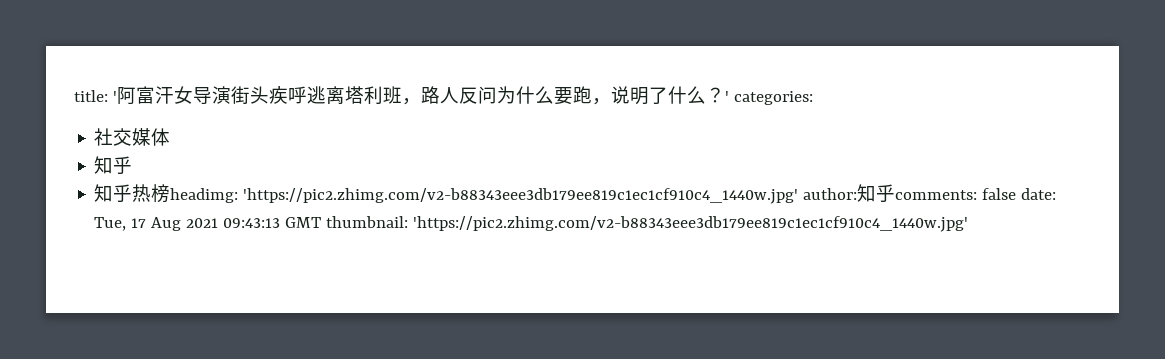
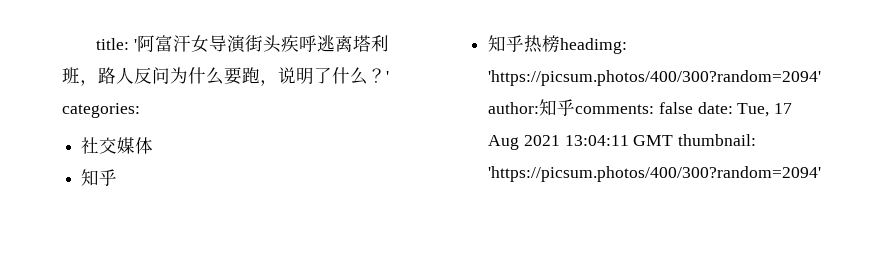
- 知乎热榜headimg: 'https://pic2.zhimg.com/v2-b88343eee3db179ee819c1ec1cf910c4_1440w.jpg' author:知乎comments: false date: Tue, 17 Aug 2021 09:43:13 GMT thumbnail: 'https://pic2.zhimg.com/v2-b88343eee3db179ee819c1ec1cf910c4_1440w.jpg'
+ 知乎热榜headimg: 'https://picsum.photos/400/300?random=2094' author:知乎comments: false date: Tue, 17 Aug 2021 13:04:11 GMT thumbnail: 'https://picsum.photos/400/300?random=2094'

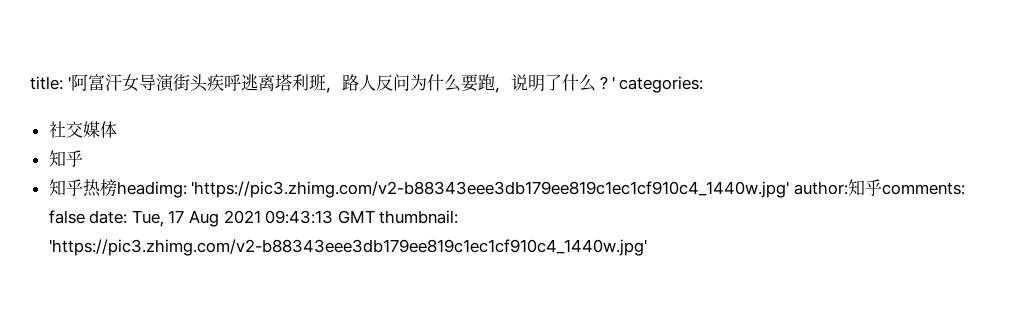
- 知乎热榜headimg: 'https://picsum.photos/400/300?random=2094' author:知乎comments: false date: Tue, 17 Aug 2021 13:04:11 GMT thumbnail: 'https://picsum.photos/400/300?random=2094'
+ 知乎热榜headimg: 'https://pic3.zhimg.com/v2-b88343eee3db179ee819c1ec1cf910c4_1440w.jpg' author:知乎comments: false date: Tue, 17 Aug 2021 09:43:13 GMT thumbnail: 'https://pic3.zhimg.com/v2-b88343eee3db179ee819c1ec1cf910c4_1440w.jpg'

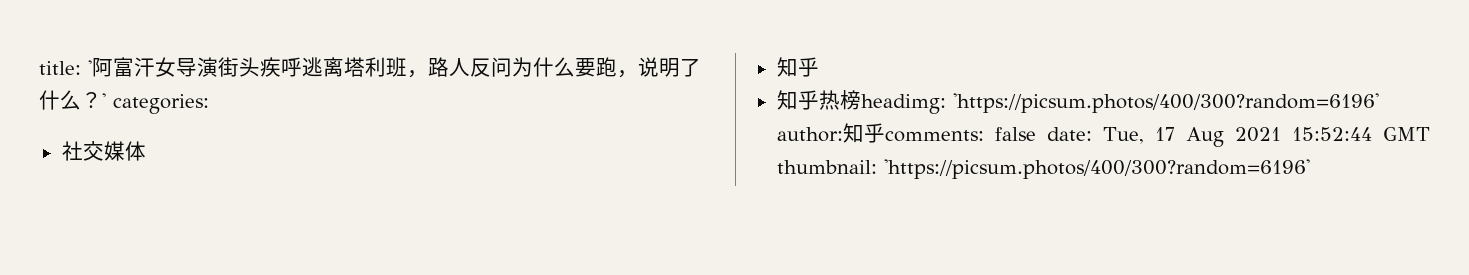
- 知乎热榜headimg: 'https://pic3.zhimg.com/v2-b88343eee3db179ee819c1ec1cf910c4_1440w.jpg' author:知乎comments: false date: Tue, 17 Aug 2021 09:43:13 GMT thumbnail: 'https://pic3.zhimg.com/v2-b88343eee3db179ee819c1ec1cf910c4_1440w.jpg'
+ 知乎热榜headimg: 'https://picsum.photos/400/300?random=6196' author:知乎comments: false date: Tue, 17 Aug 2021 15:52:44 GMT thumbnail: 'https://picsum.photos/400/300?random=6196'

